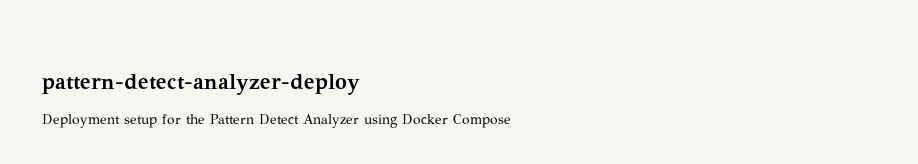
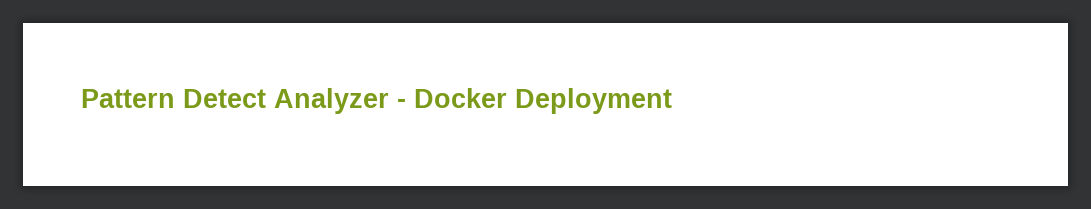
- pattern-detect-analyzer-deploy
- Deployment setup for the Pattern Detect Analyzer using Docker Compose
+ Pattern Detect Analyzer - Docker Deployment

